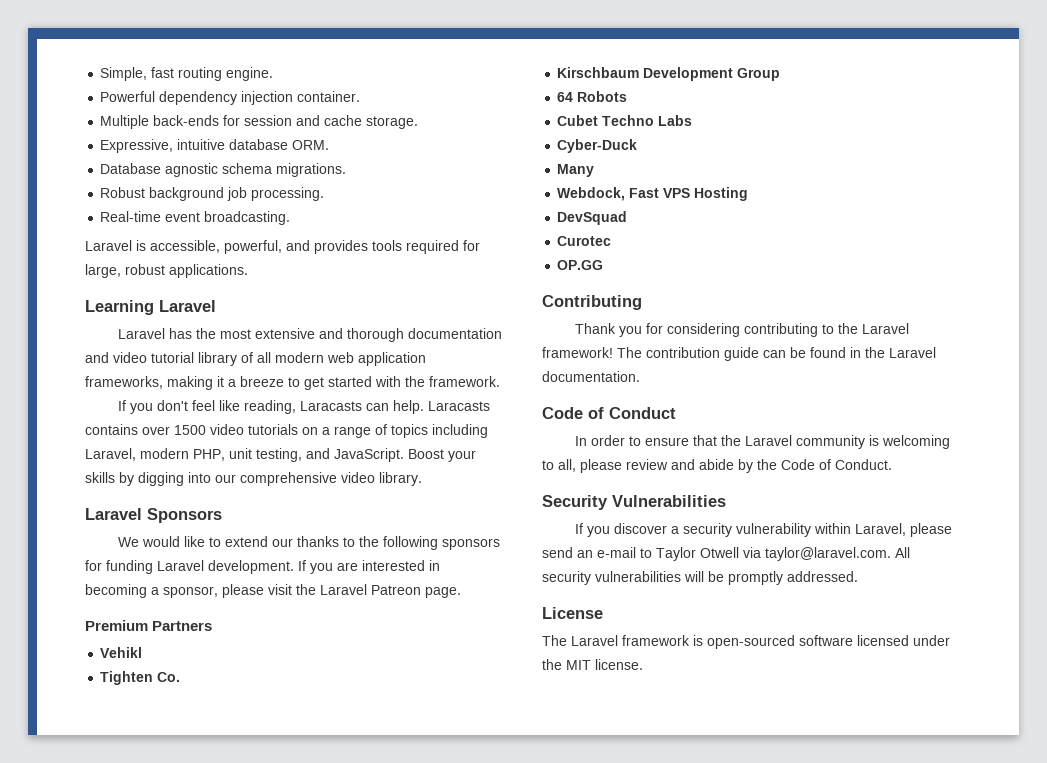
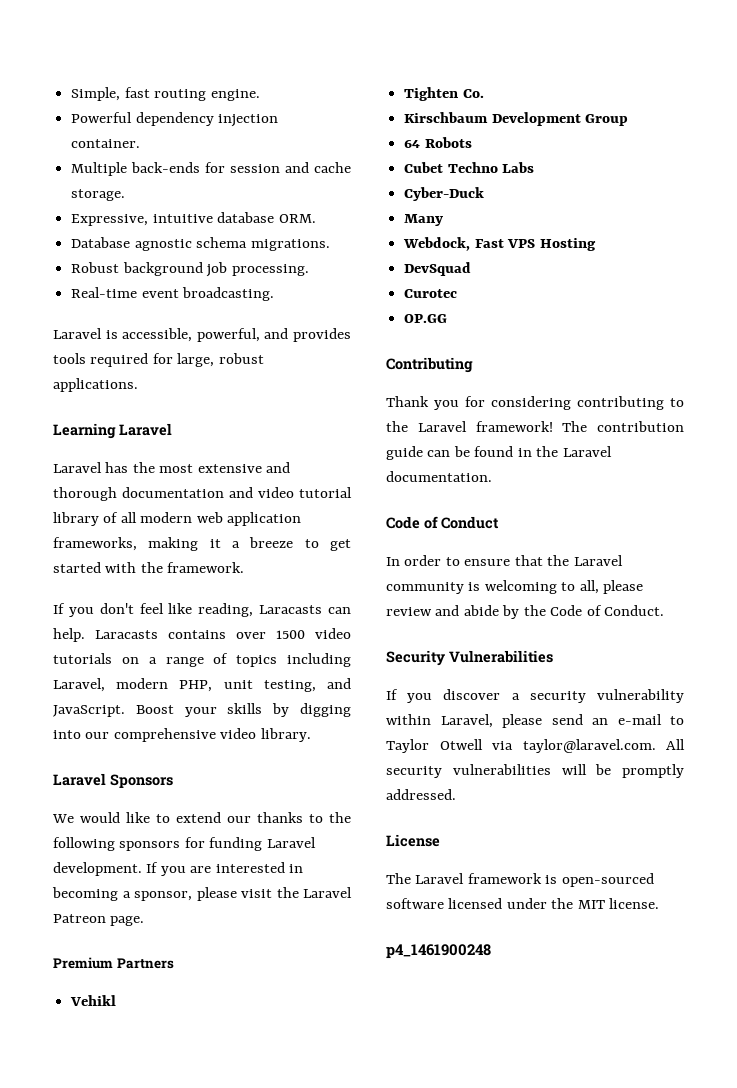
+ p4_1461900248

